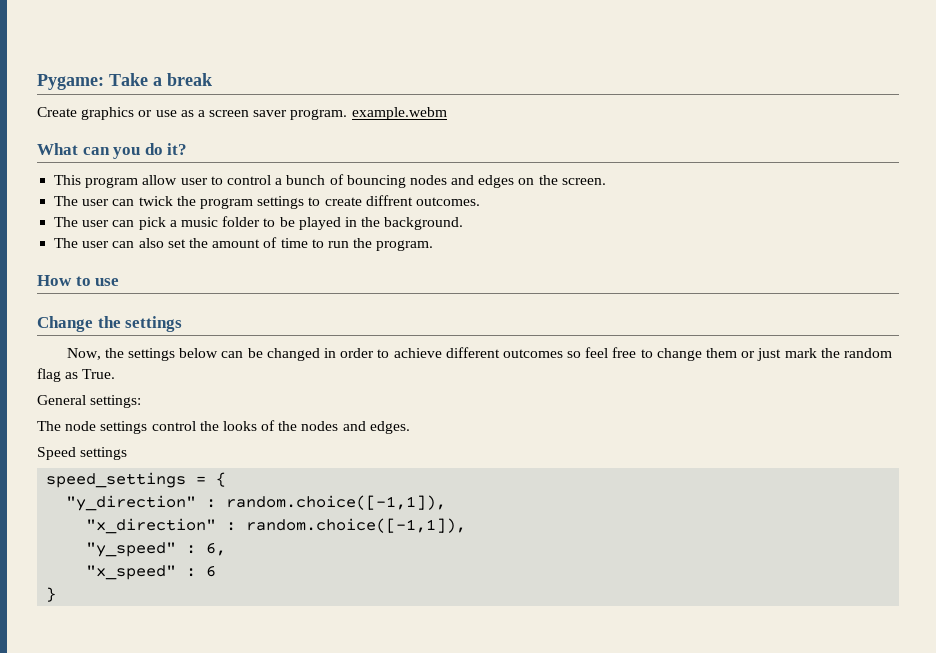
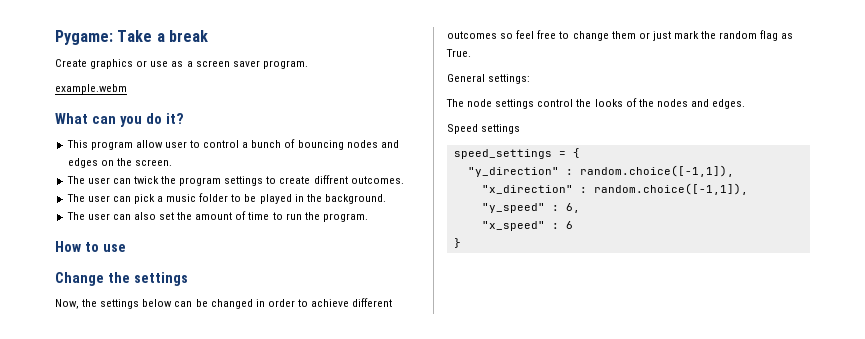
- Create graphics or use as a screen saver program. example.webm
+ Create graphics or use as a screen saver program.
+ example.webm

